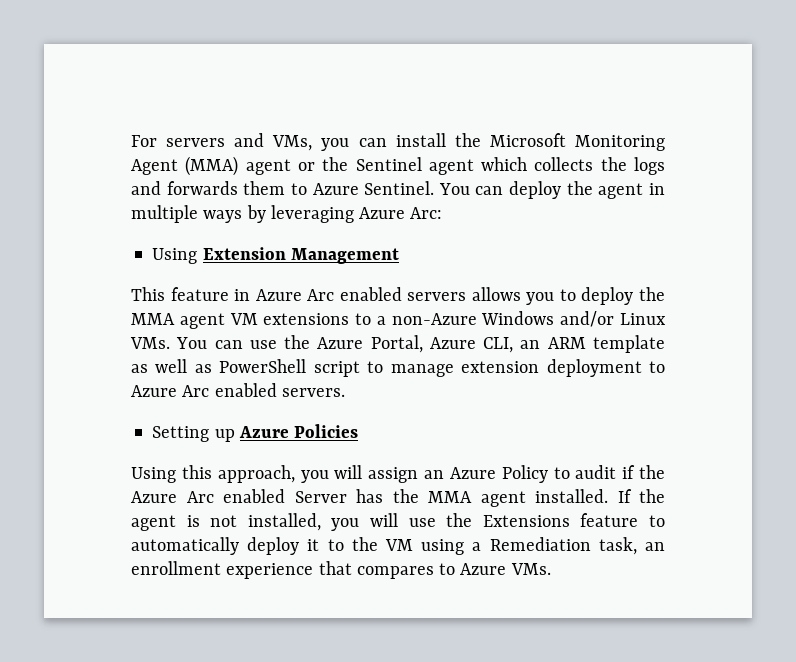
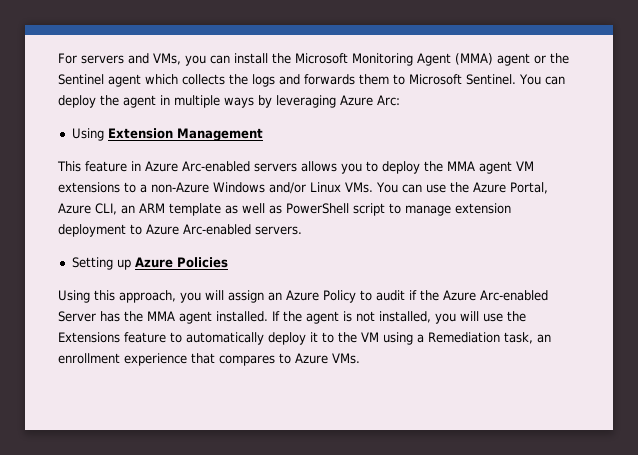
- For servers and VMs, you can install the Microsoft Monitoring Agent (MMA) agent or the Sentinel agent which collects the logs and forwards them to Azure Sentinel.
+ For servers and VMs, you can install the Microsoft Monitoring Agent (MMA) agent or the Sentinel agent which collects the logs and forwards them to Microsoft Sentinel.
- This feature in Azure Arc enabled servers allows you to deploy the MMA agent VM extensions to a non-Azure Windows and/or Linux VMs. You can use the Azure Portal, Azure CLI, an ARM template as well as PowerShell script to manage extension deployment to Azure Arc enabled servers.
+ This feature in Azure Arc-enabled servers allows you to deploy the MMA agent VM extensions to a non-Azure Windows and/or Linux VMs. You can use the Azure Portal, Azure CLI, an ARM template as well as PowerShell script to manage extension deployment to Azure Arc-enabled servers.
- Using this approach, you will assign an Azure Policy to audit if the Azure Arc enabled Server has the MMA agent installed.
+ Using this approach, you will assign an Azure Policy to audit if the Azure Arc-enabled Server has the MMA agent installed.

